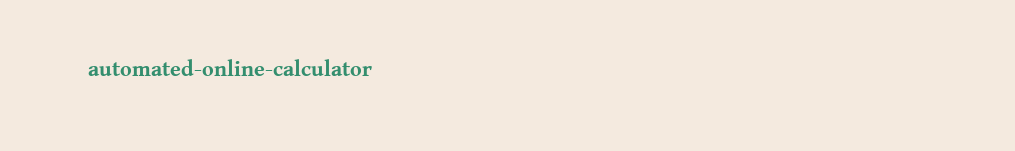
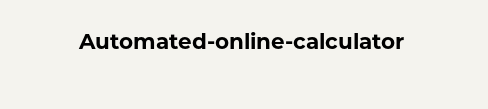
- automated-online-calculator
+ Automated-online-calculator

